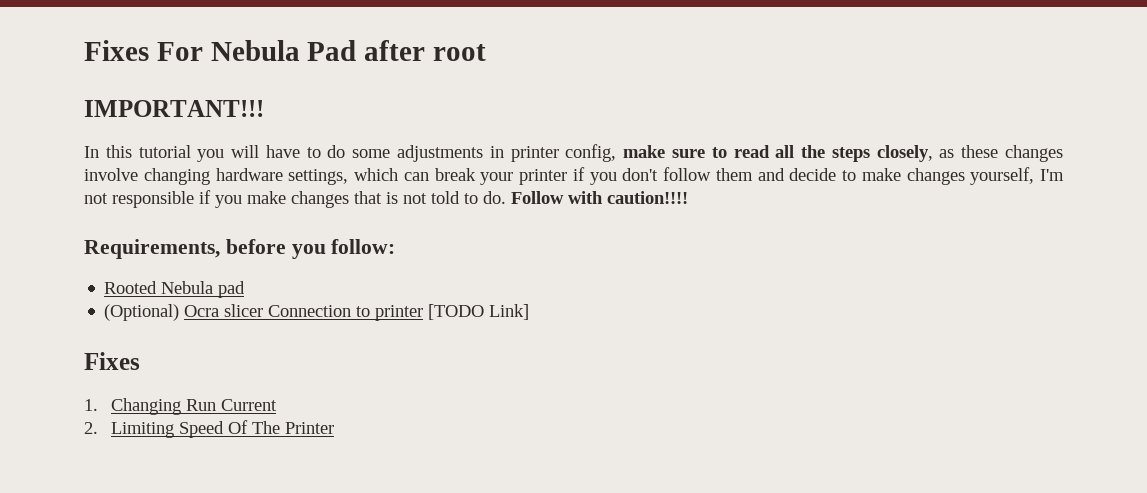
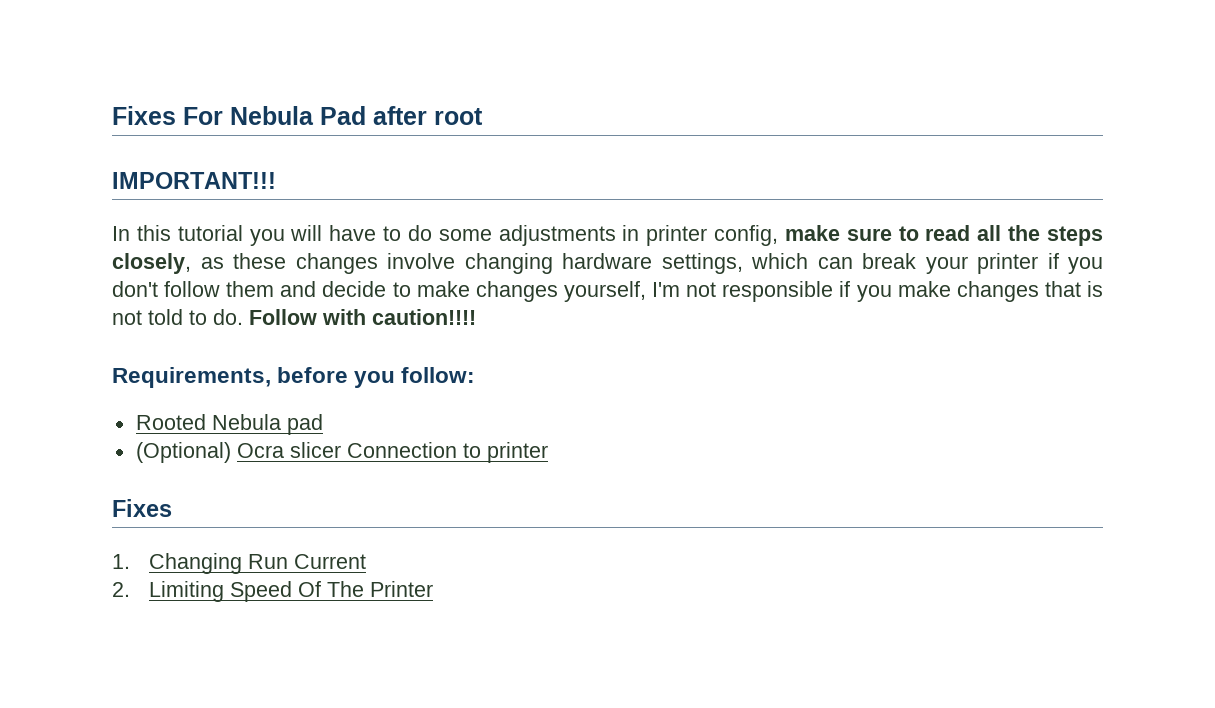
- (Optional) Ocra slicer Connection to printer [TODO Link]
+ (Optional) Ocra slicer Connection to printer

